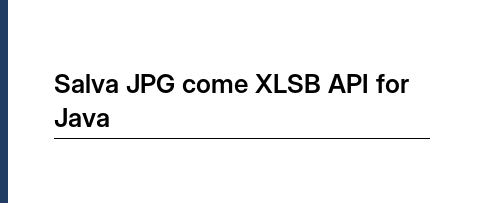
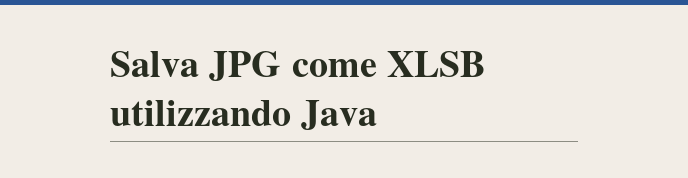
- Salva JPG come XLSB API for Java
+ Salva JPG come XLSB utilizzando Java

